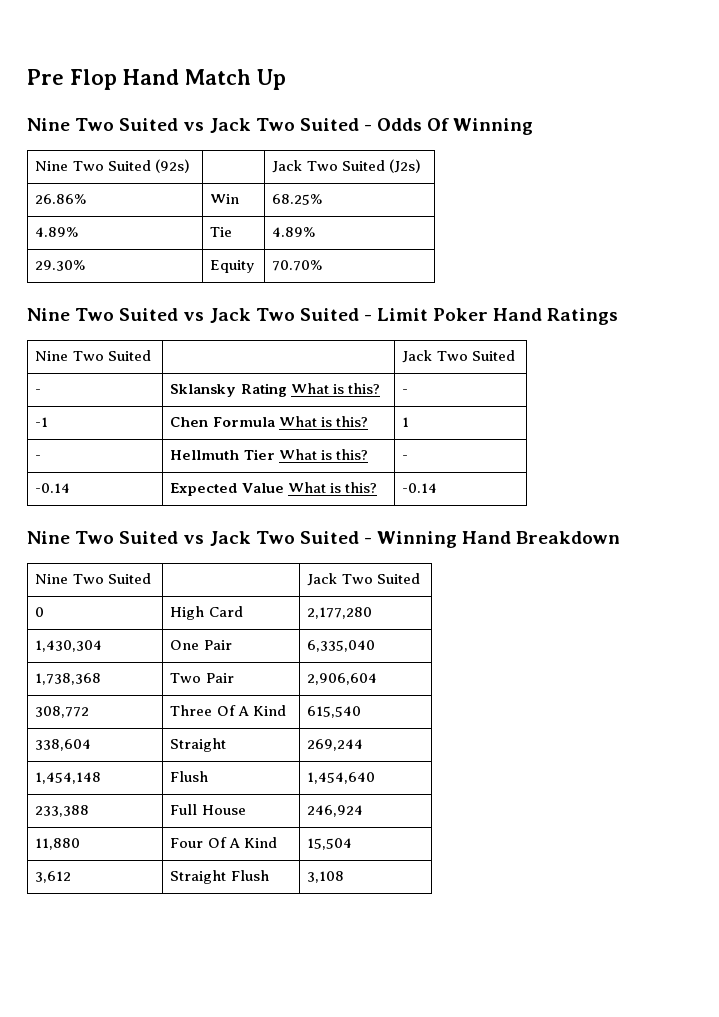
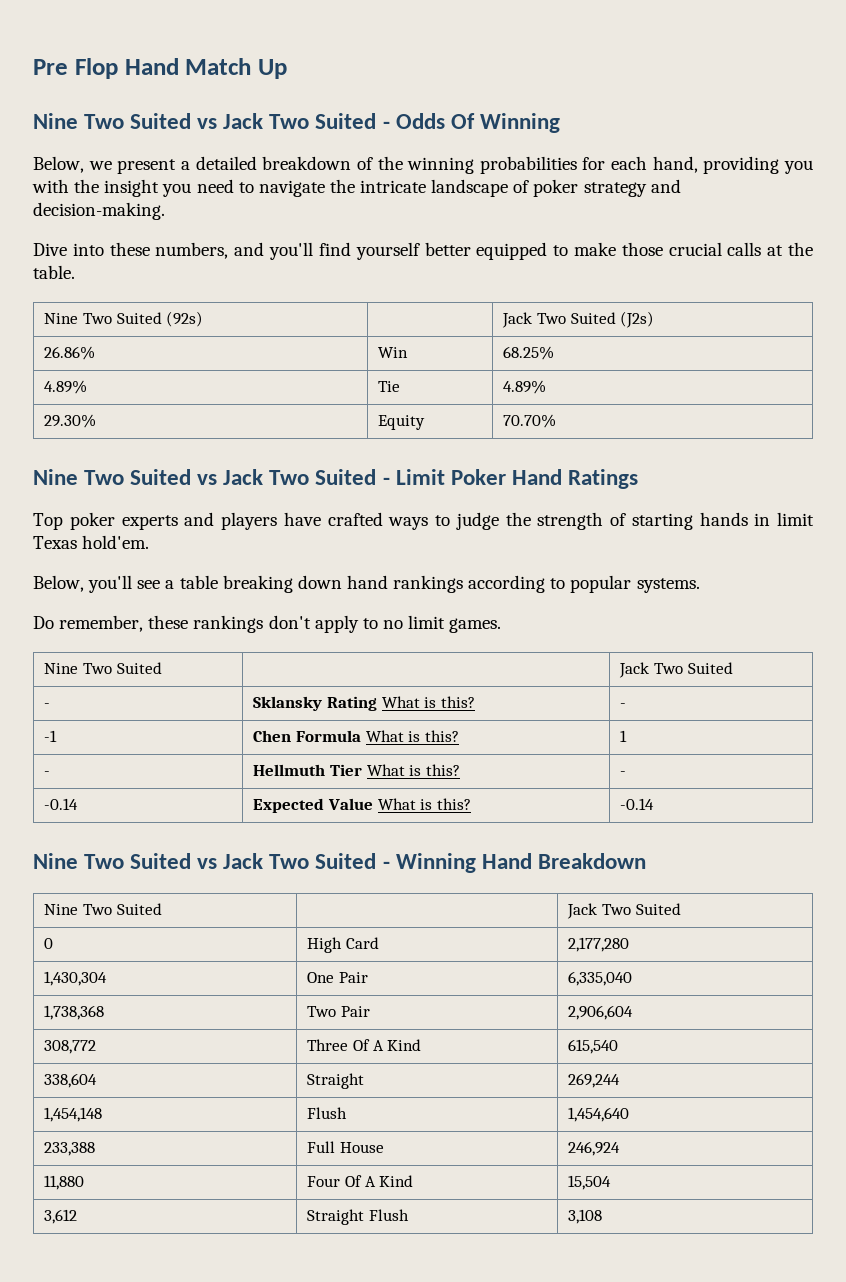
+ Below, we present a detailed breakdown of the winning probabilities for each hand, providing you with the insight you need to navigate the intricate landscape of poker strategy and decision-making.
+ Dive into these numbers, and you'll find yourself better equipped to make those crucial calls at the table.
+ Top poker experts and players have crafted ways to judge the strength of starting hands in limit Texas hold'em.
+ Below, you'll see a table breaking down hand rankings according to popular systems.
+ Do remember, these rankings don't apply to no limit games.

